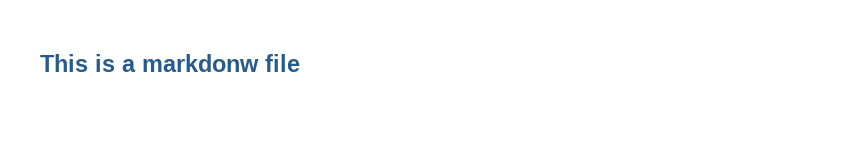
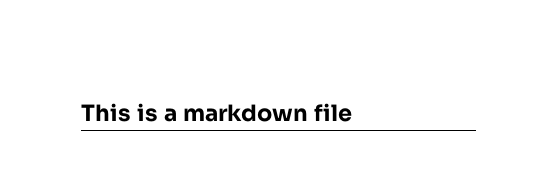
- This is a markdonw file
+ This is a markdown file

